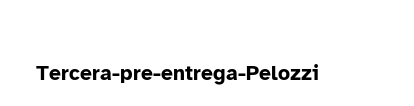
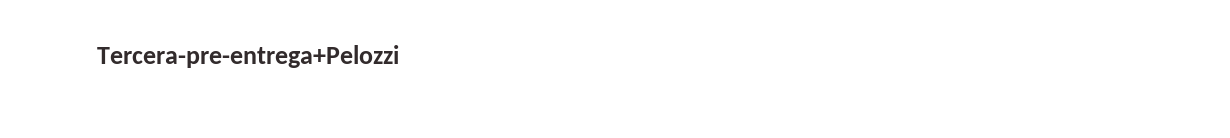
- Tercera-pre-entrega-Pelozzi
+ Tercera-pre-entrega+Pelozzi

